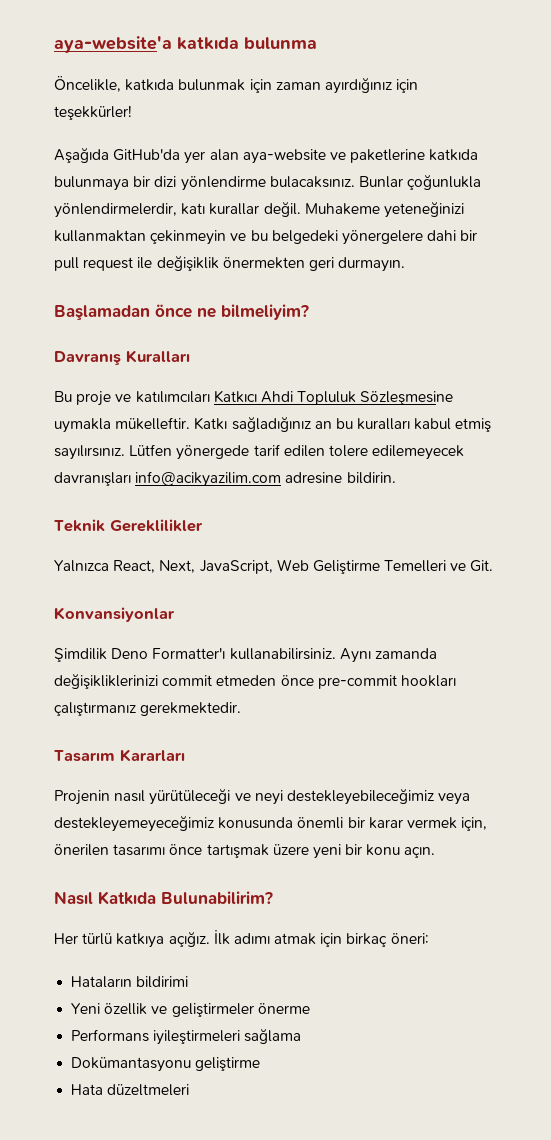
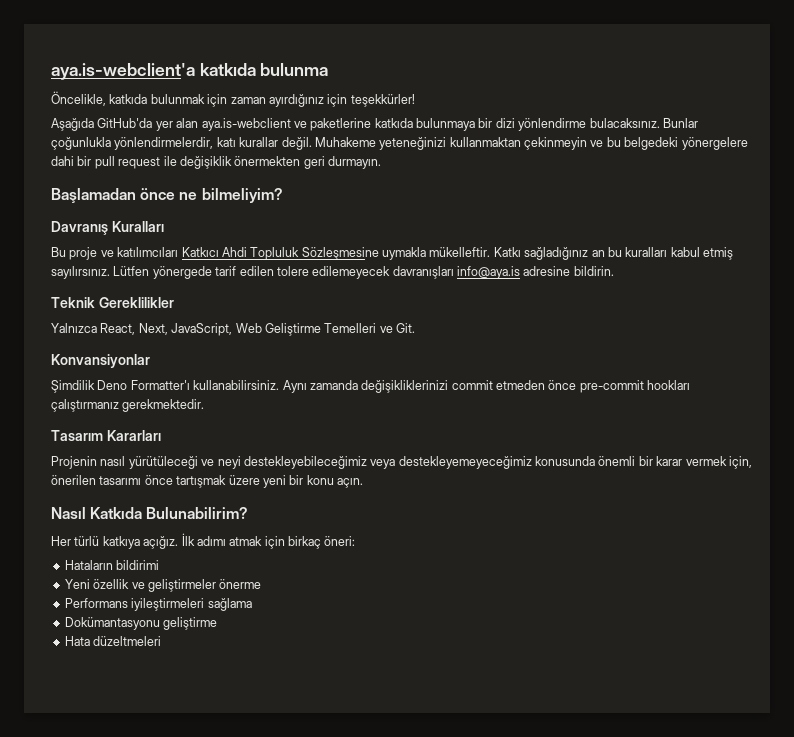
- aya-website'a katkıda bulunma
+ aya.is-webclient'a katkıda bulunma
- Aşağıda GitHub'da yer alan aya-website ve paketlerine katkıda bulunmaya bir dizi yönlendirme bulacaksınız.
+ Aşağıda GitHub'da yer alan aya.is-webclient ve paketlerine katkıda bulunmaya bir dizi yönlendirme bulacaksınız.
- Lütfen yönergede tarif edilen tolere edilemeyecek davranışları info@acikyazilim.com adresine bildirin.
+ Lütfen yönergede tarif edilen tolere edilemeyecek davranışları info@aya.is adresine bildirin.

